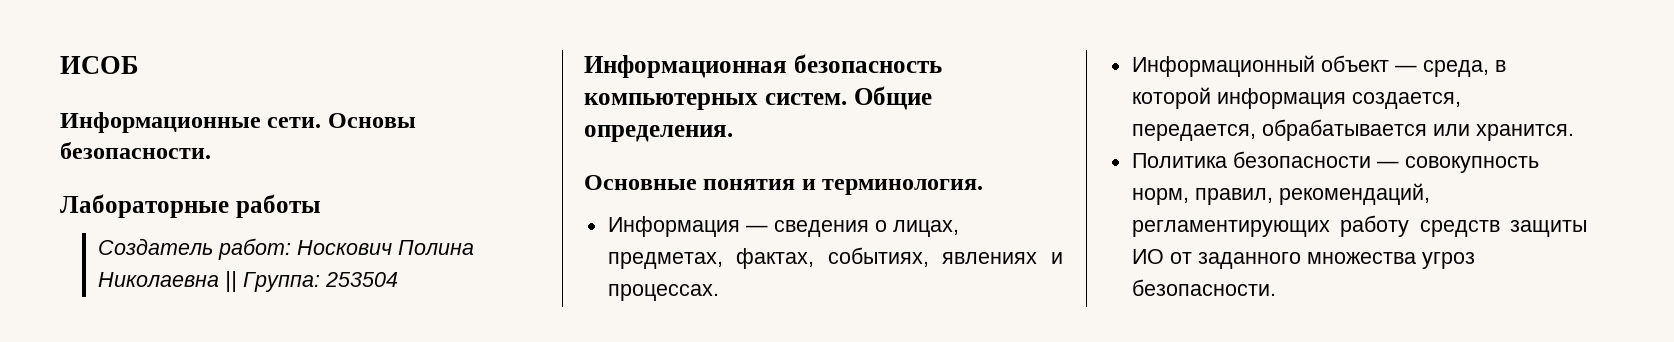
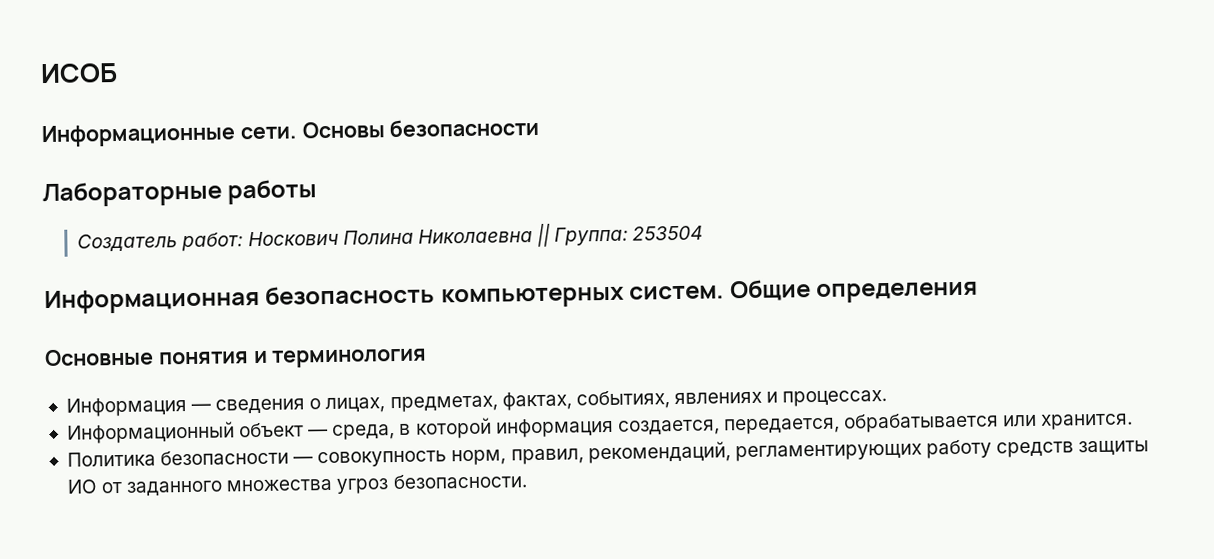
- Основы безопасности.
+ Основы безопасности
- Общие определения.
+ Общие определения
- Основные понятия и терминология.
+ Основные понятия и терминология

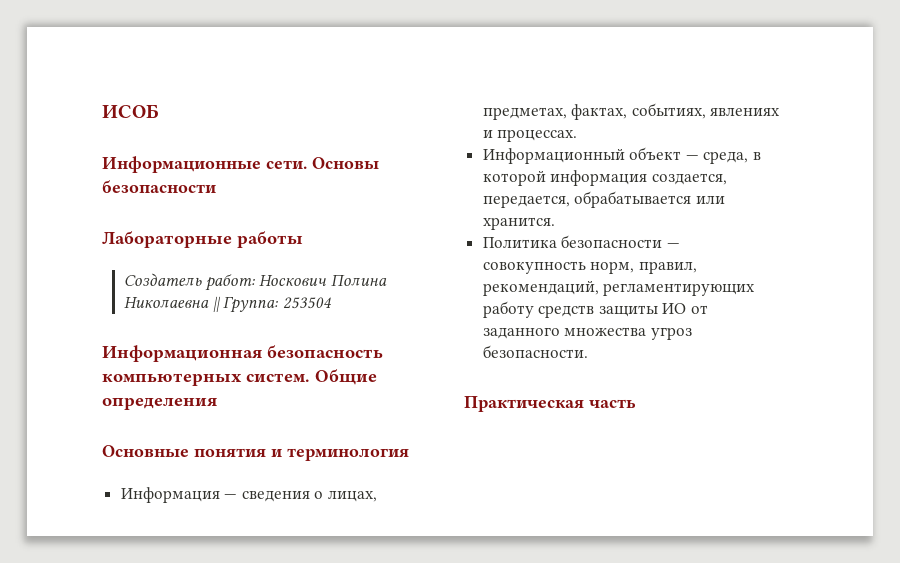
+ Практическая часть

